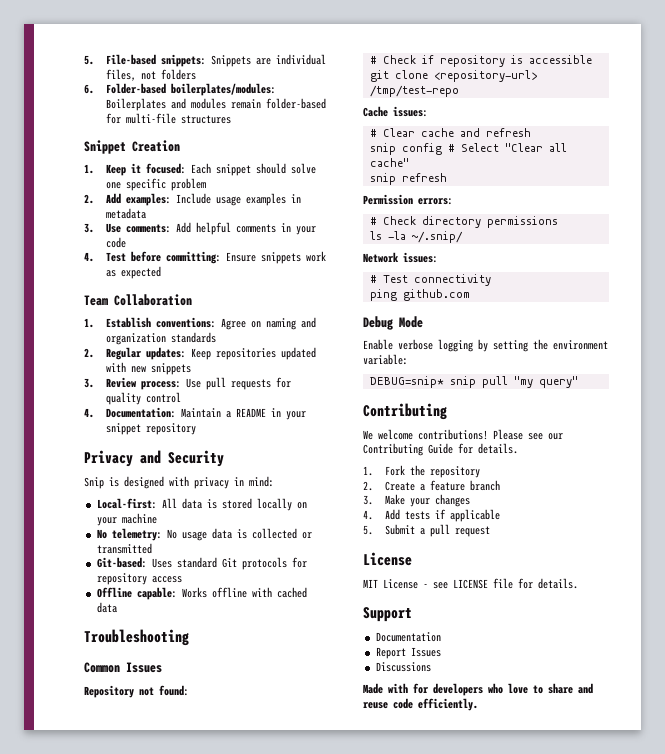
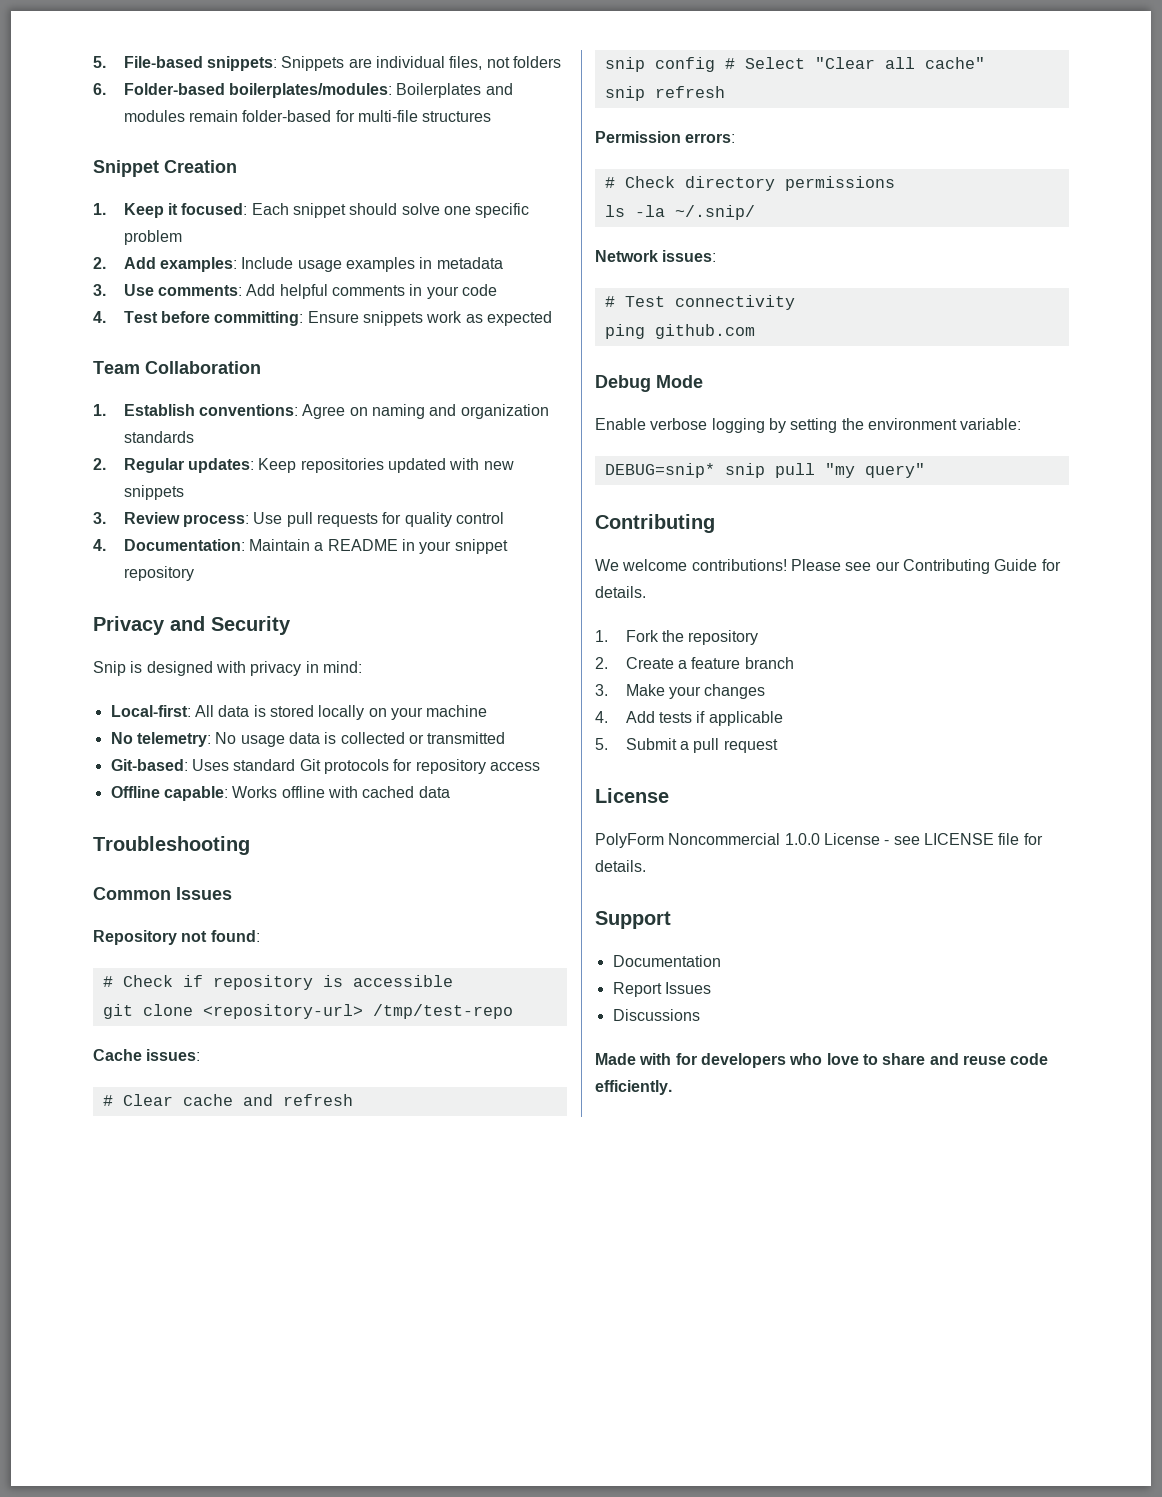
- MIT License - see LICENSE file for details.
+ PolyForm Noncommercial 1.0.0 License - see LICENSE file for details.

